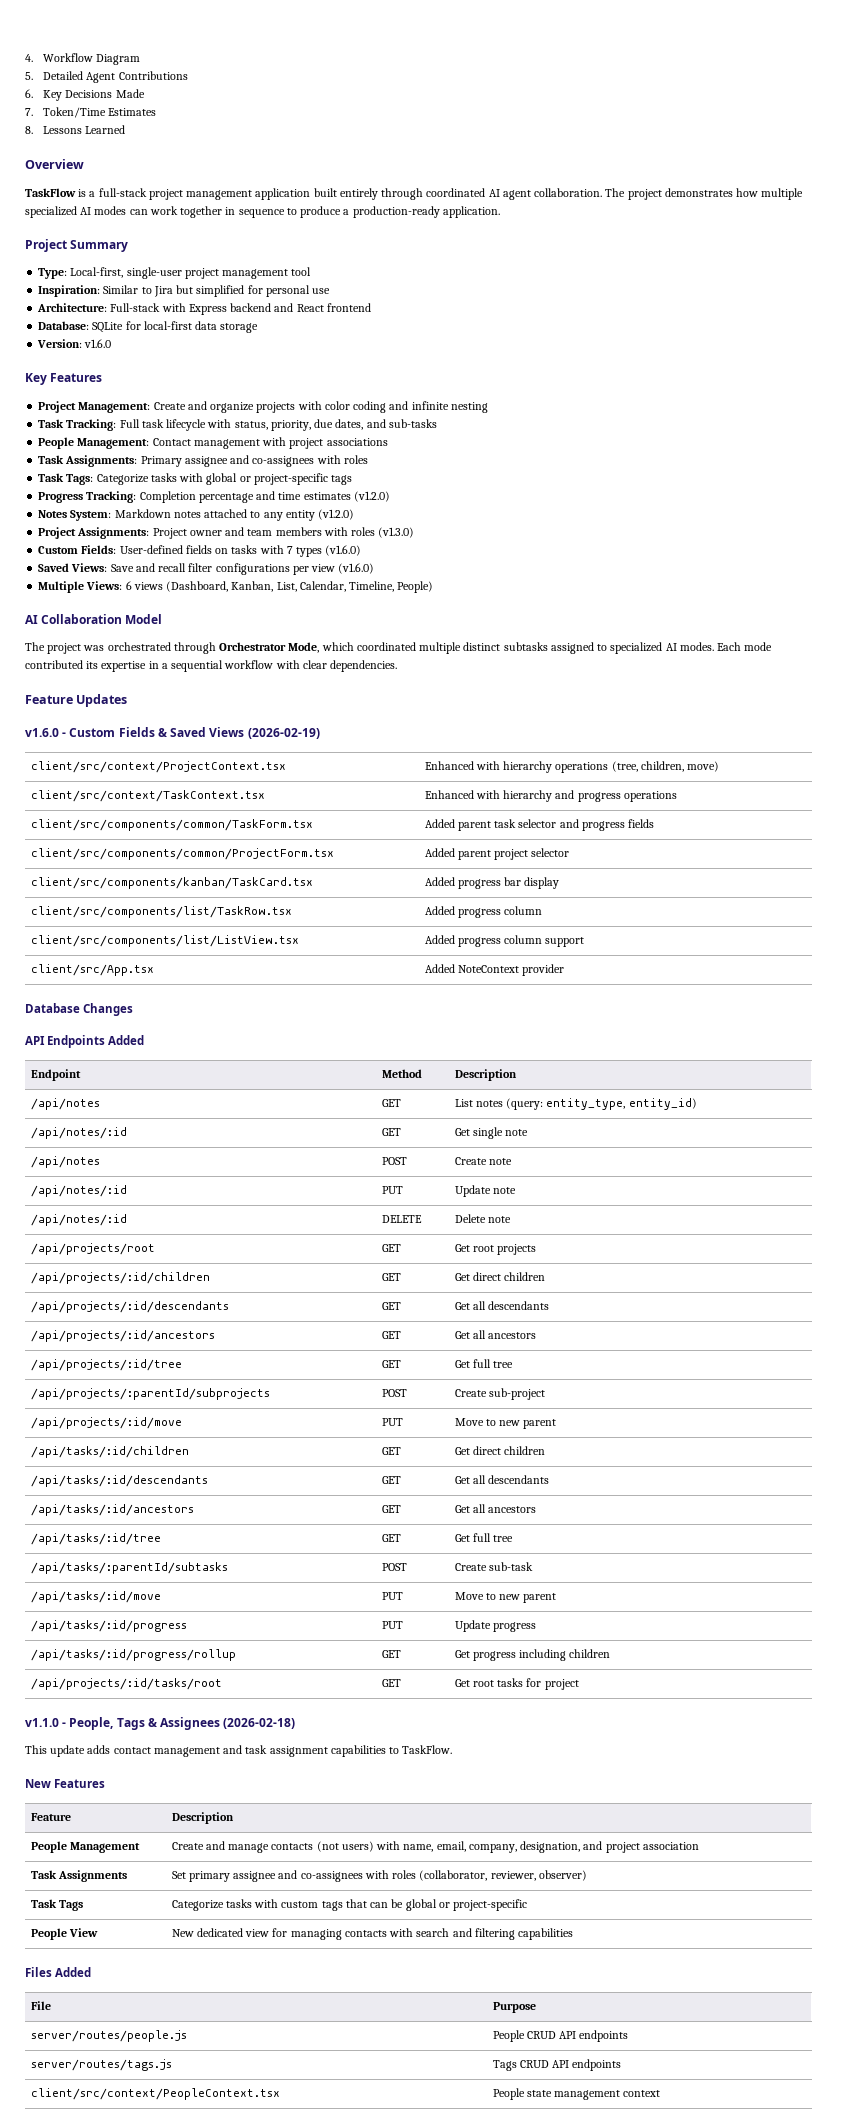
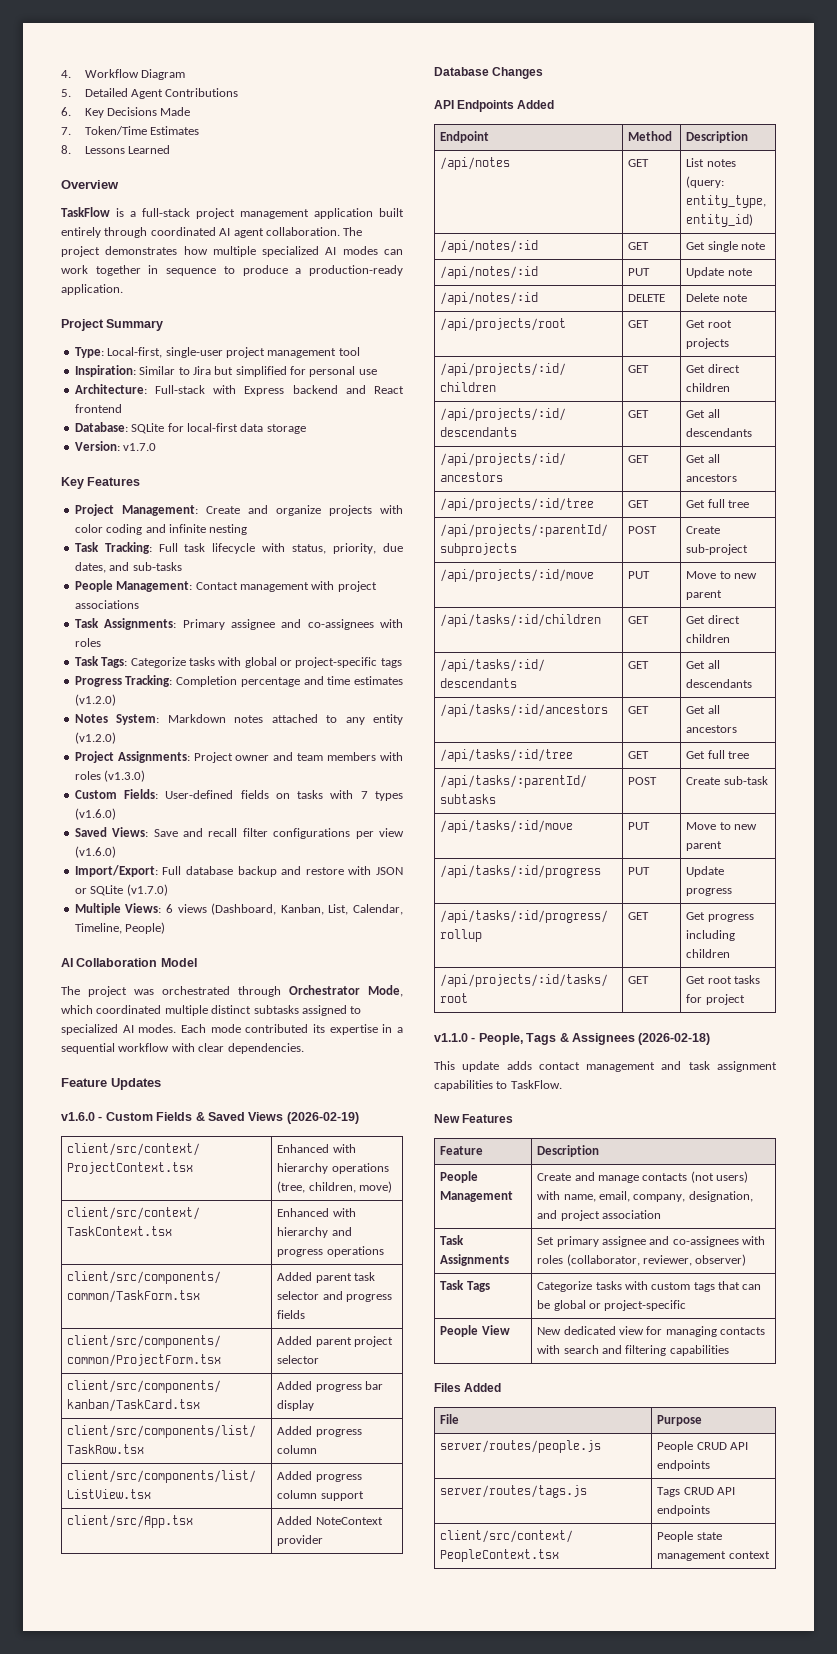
- Version: v1.6.0
+ Version: v1.7.0
+ Import/Export: Full database backup and restore with JSON or SQLite (v1.7.0)
- /api/notes | POST | Create note

